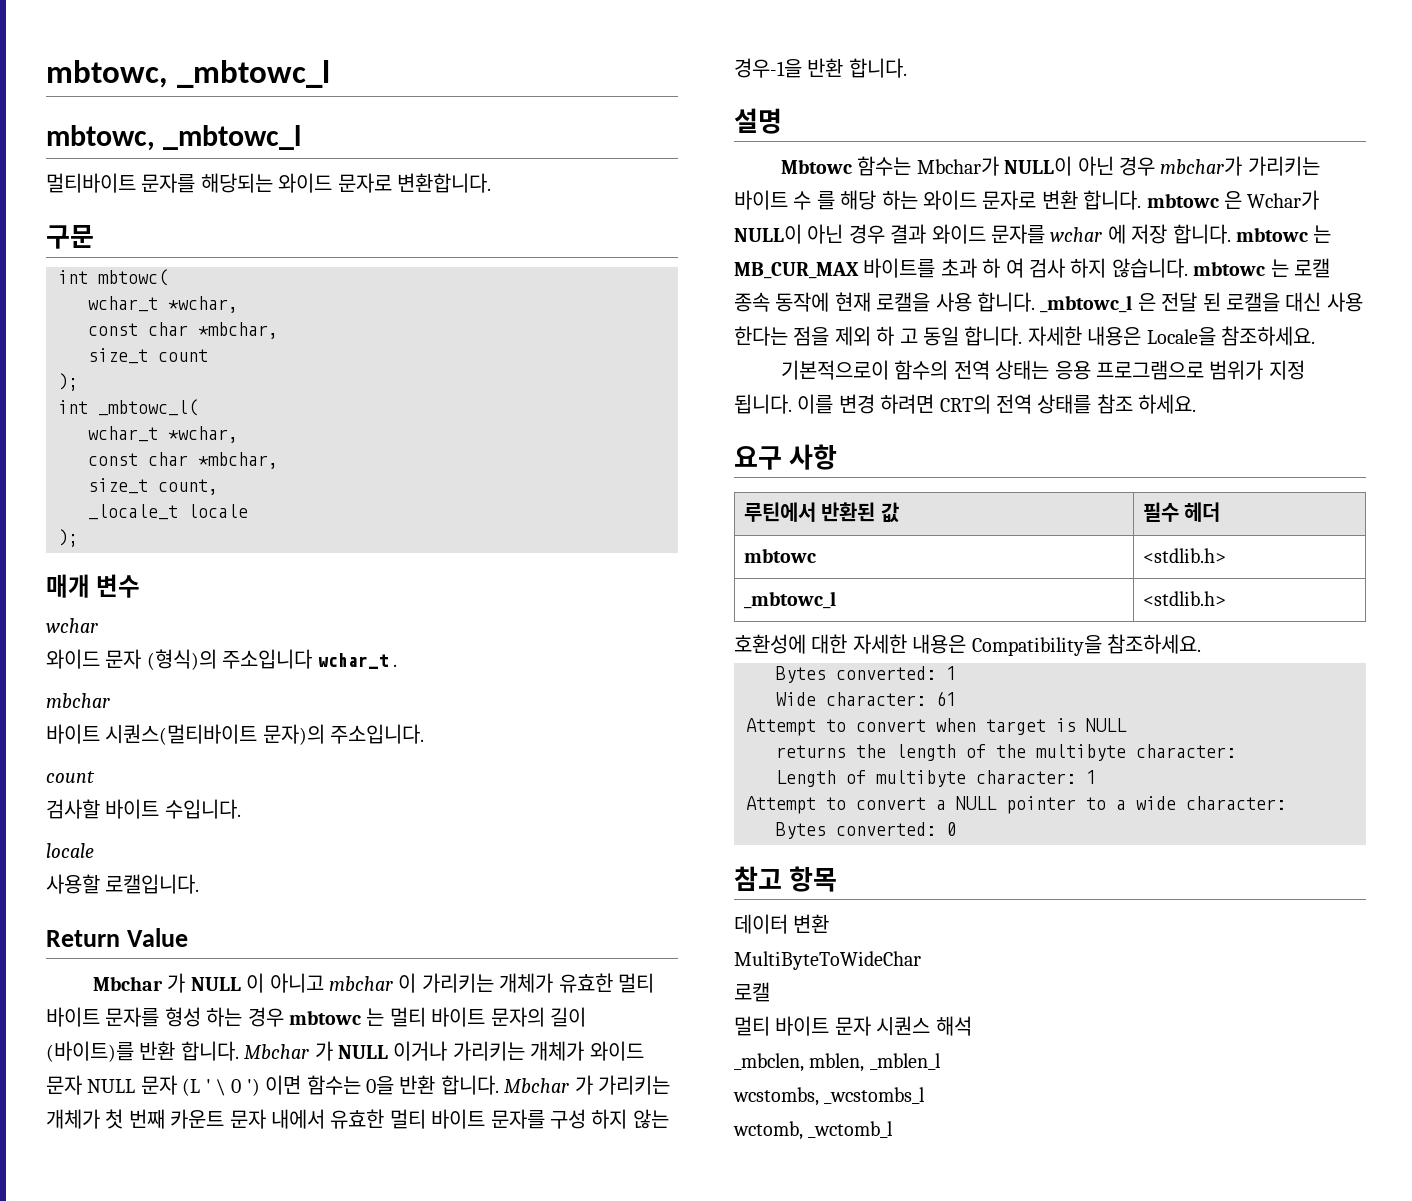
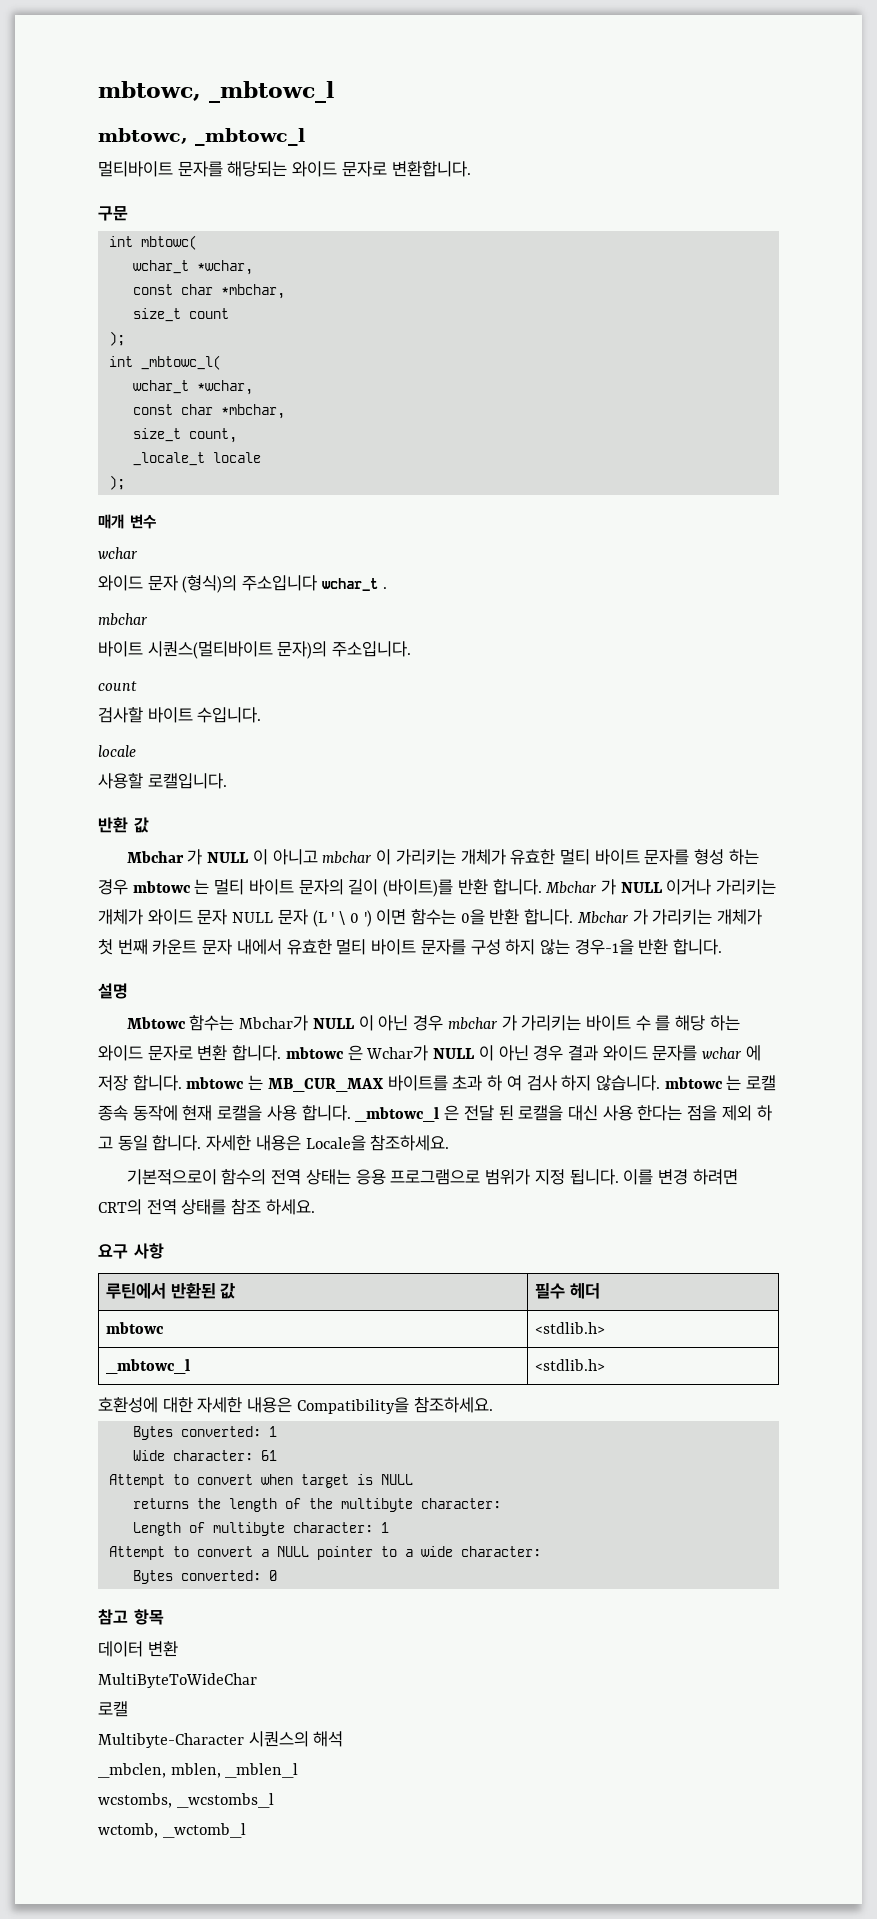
- Return Value
+ 반환 값
- Mbtowc 함수는 Mbchar가 NULL이 아닌 경우 mbchar가 가리키는 바이트 수 를 해당 하는 와이드 문자로 변환 합니다. mbtowc 은 Wchar가 NULL이 아닌 경우 결과 와이드 문자를 wchar 에 저장 합니다. mbtowc 는 MB_CUR_MAX 바이트를 초과 하 여 검사 하지 않습니다. mbtowc 는 로캘 종속 동작에 현재 로캘을 사용 합니다.
+ Mbtowc 함수는 Mbchar가 NULL 이 아닌 경우 mbchar 가 가리키는 바이트 수 를 해당 하는 와이드 문자로 변환 합니다. mbtowc 은 Wchar가 NULL 이 아닌 경우 결과 와이드 문자를 wchar 에 저장 합니다. mbtowc 는 MB_CUR_MAX 바이트를 초과 하 여 검사 하지 않습니다. mbtowc 는 로캘 종속 동작에 현재 로캘을 사용 합니다.
- 멀티 바이트 문자 시퀀스 해석
+ Multibyte-Character 시퀀스의 해석

